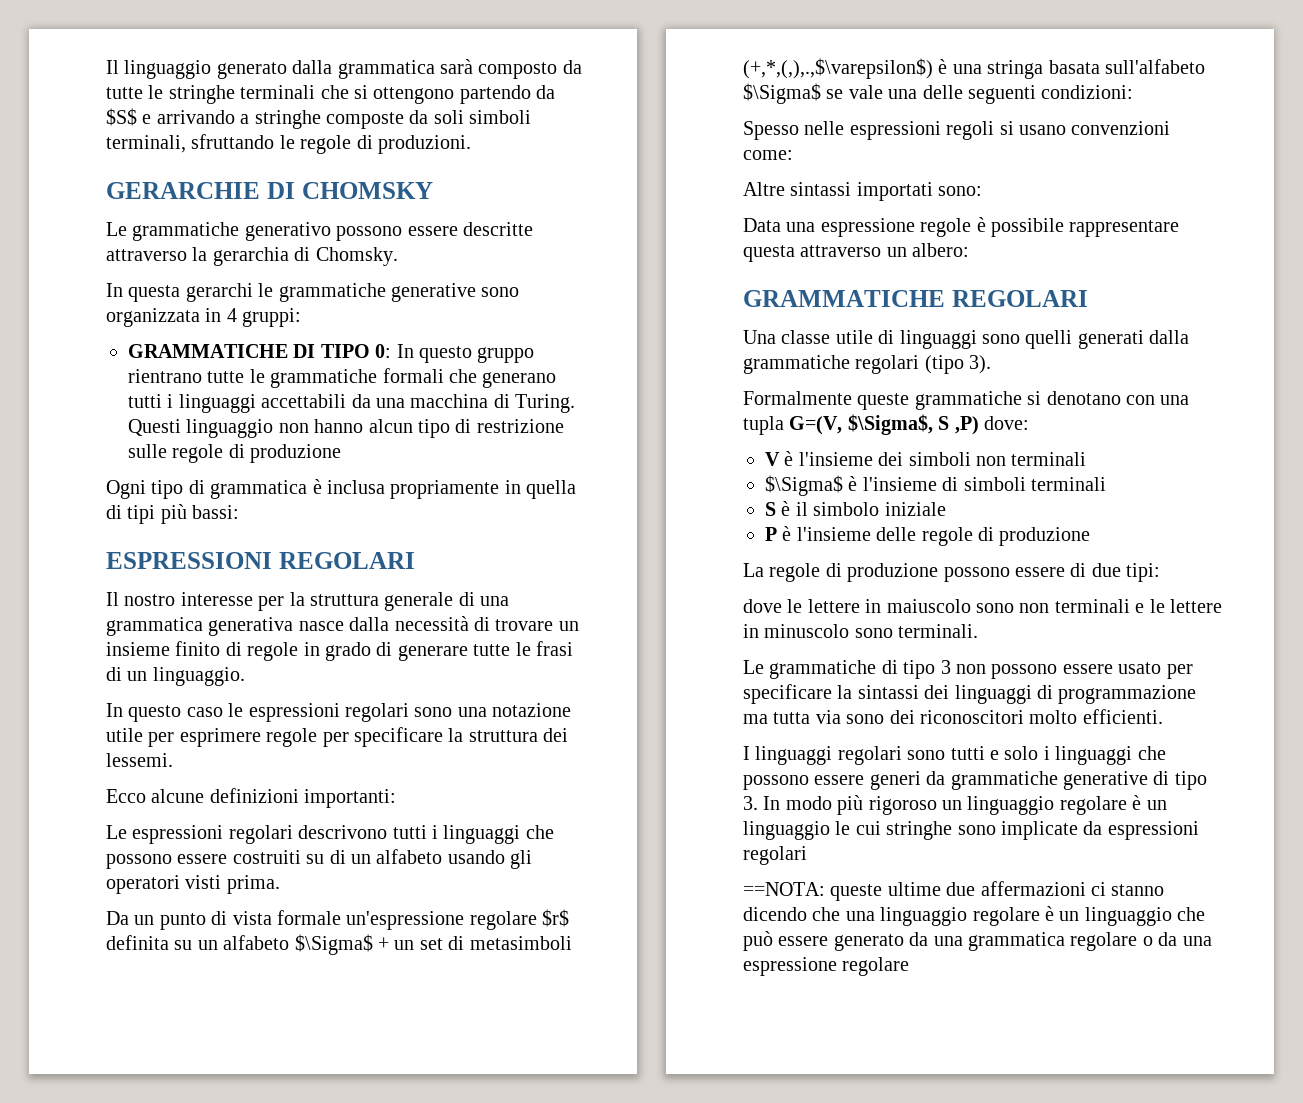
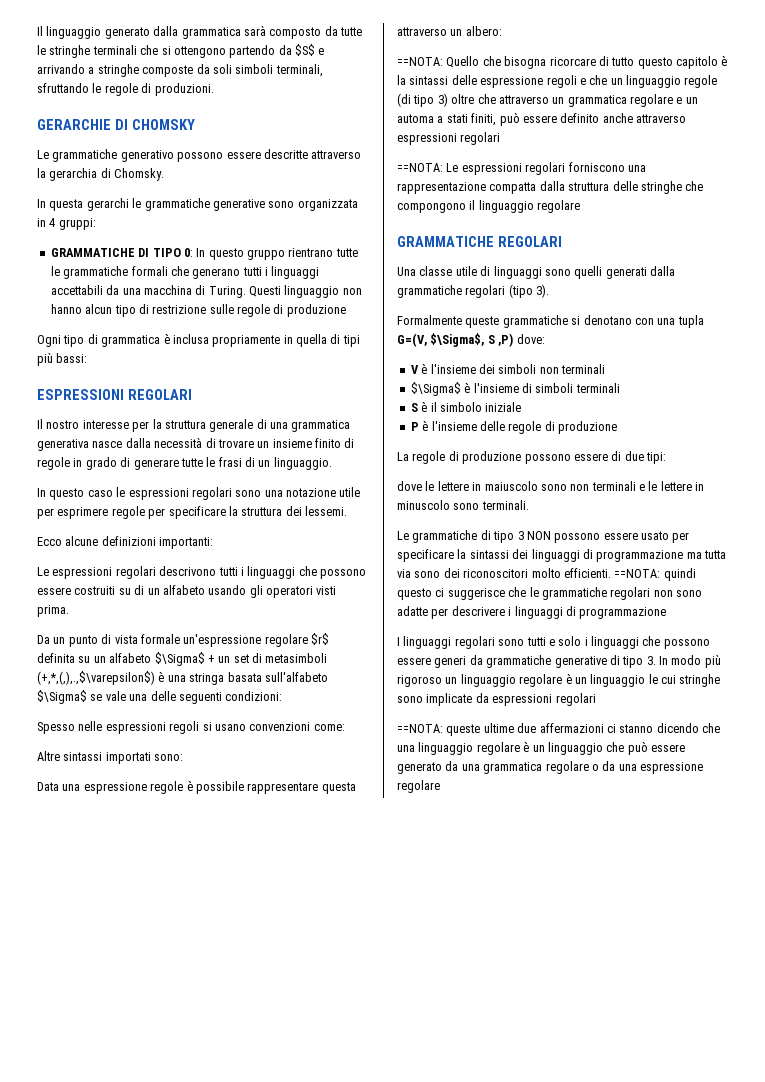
+ ==NOTA: Quello che bisogna ricorcare di tutto questo capitolo è la sintassi delle espressione regoli e che un linguaggio regole (di tipo 3) oltre che attraverso un grammatica regolare e un automa a stati finiti, può essere definito anche attraverso espressioni regolari
+ ==NOTA: Le espressioni regolari forniscono una rappresentazione compatta dalla struttura delle stringhe che compongono il linguaggio regolare
- Le grammatiche di tipo 3 non possono essere usato per specificare la sintassi dei linguaggi di programmazione ma tutta via sono dei riconoscitori molto efficienti.
+ Le grammatiche di tipo 3 NON possono essere usato per specificare la sintassi dei linguaggi di programmazione ma tutta via sono dei riconoscitori molto efficienti. ==NOTA: quindi questo ci suggerisce che le grammatiche regolari non sono adatte per descrivere i linguaggi di programmazione

